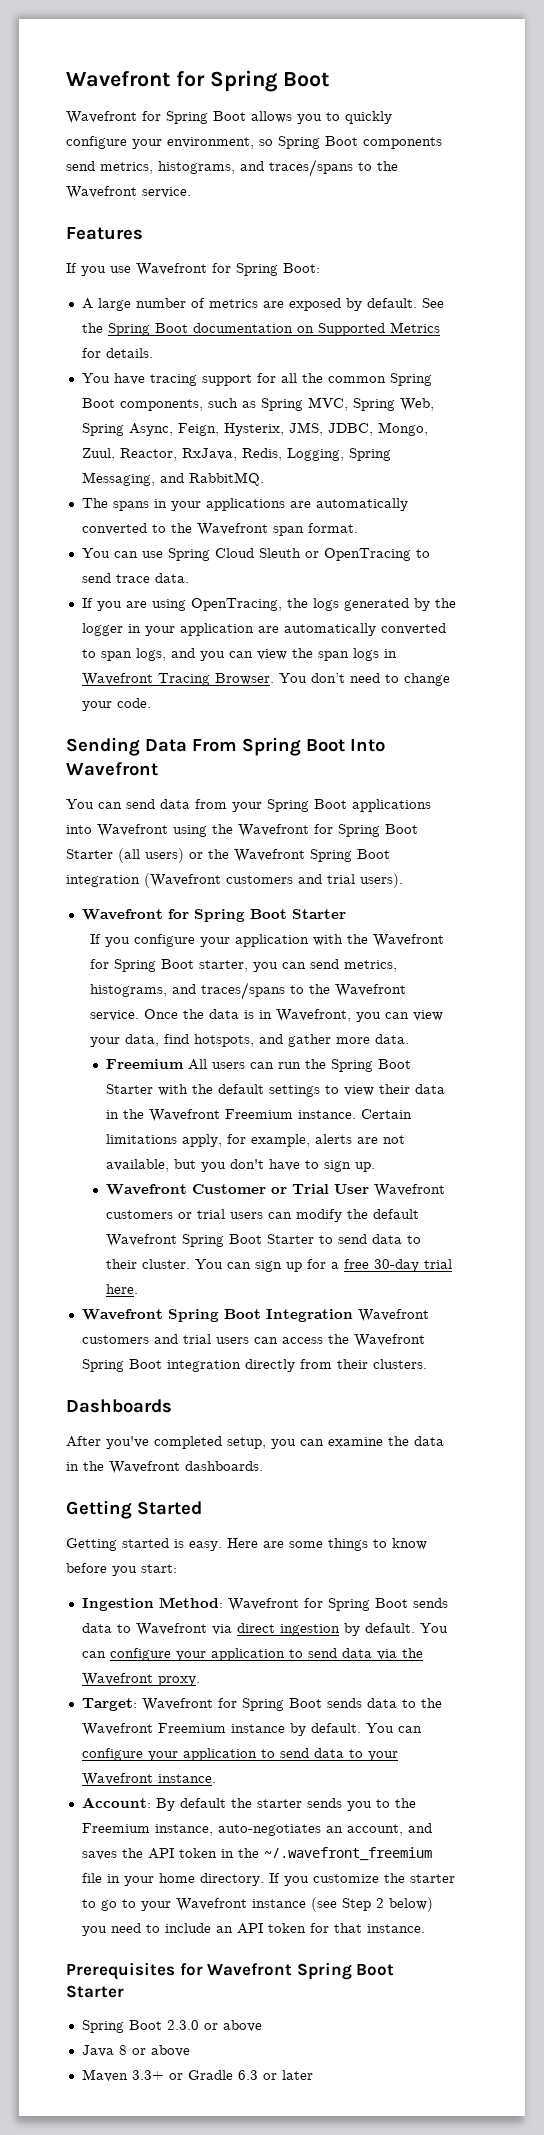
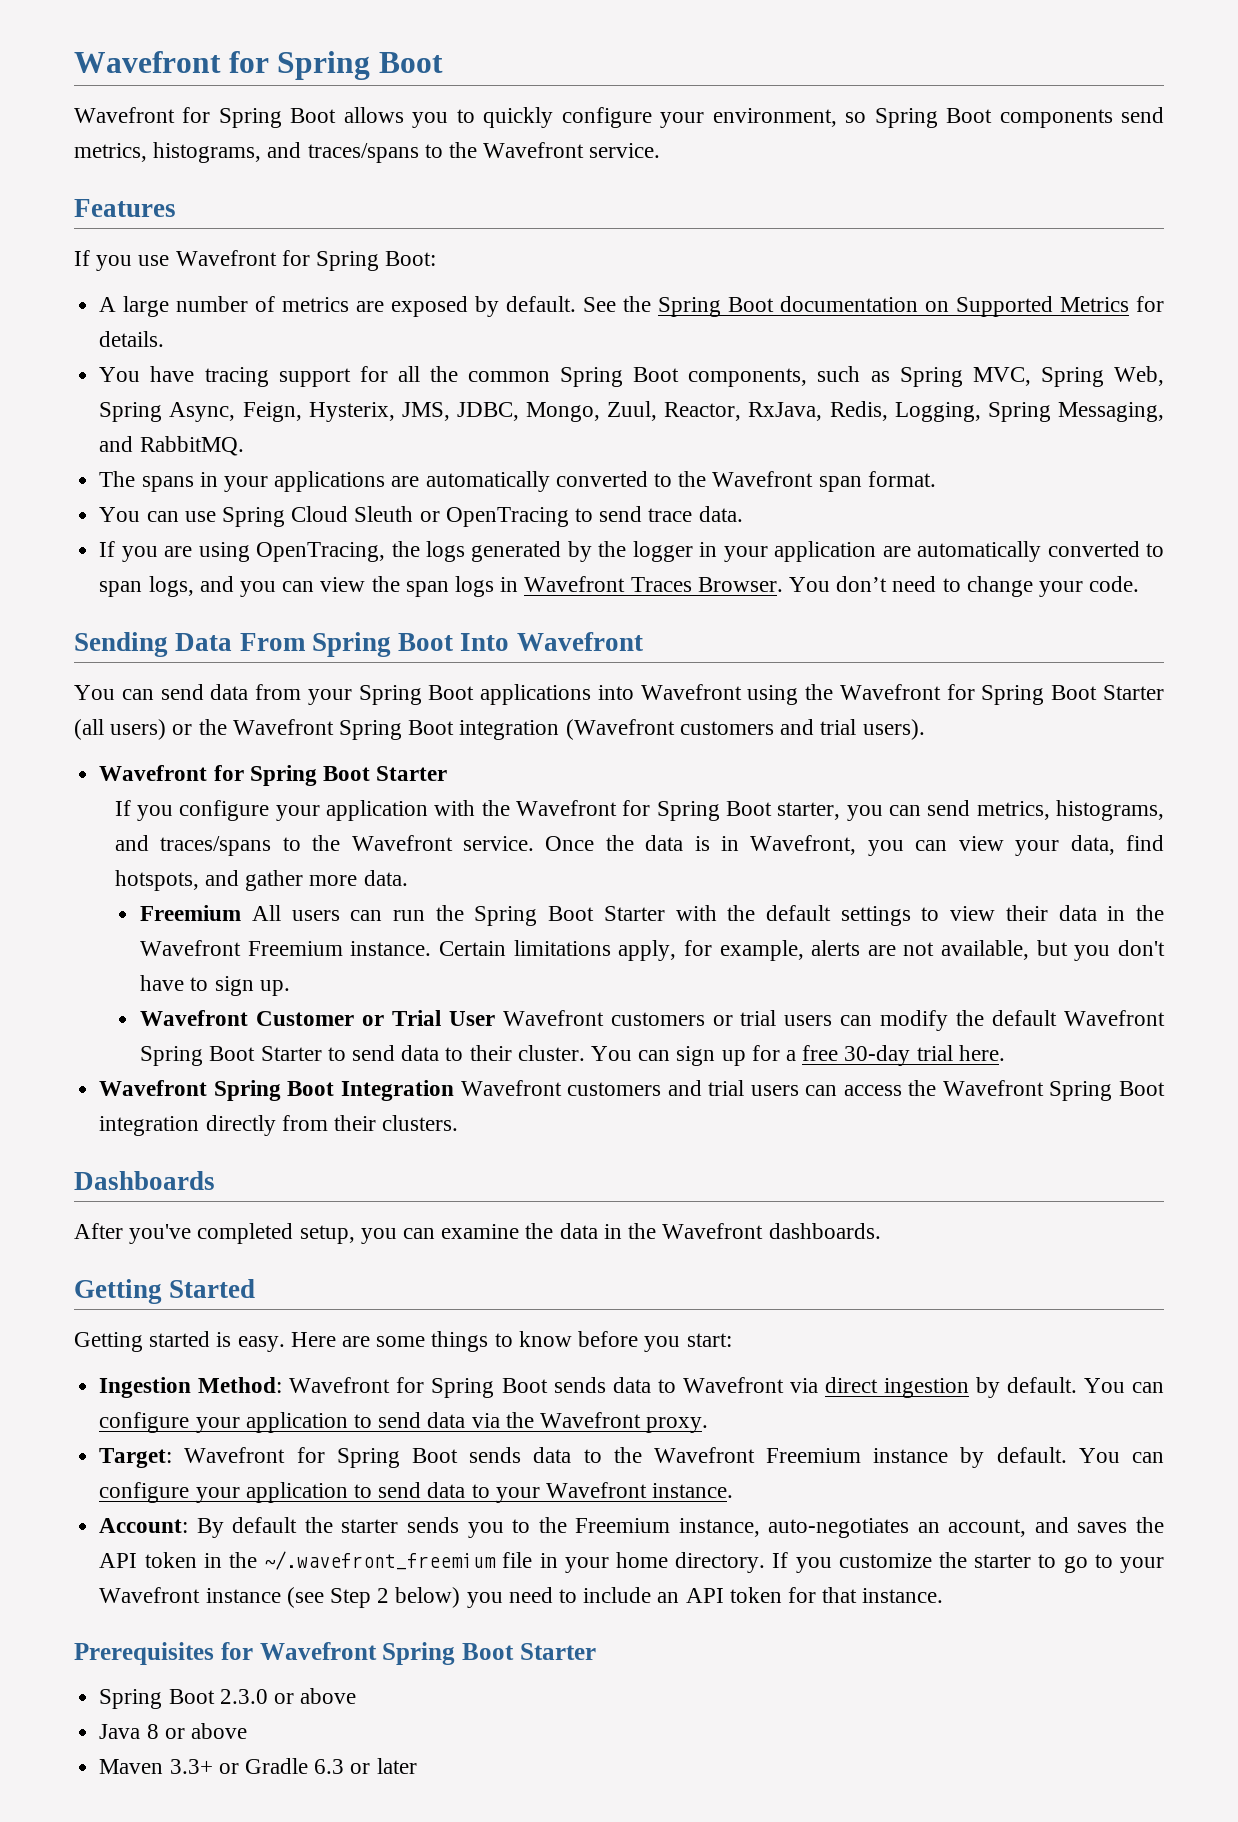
- If you are using OpenTracing, the logs generated by the logger in your application are automatically converted to span logs, and you can view the span logs in Wavefront Tracing Browser.
+ If you are using OpenTracing, the logs generated by the logger in your application are automatically converted to span logs, and you can view the span logs in Wavefront Traces Browser.

